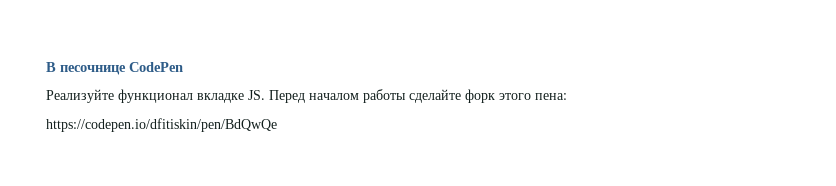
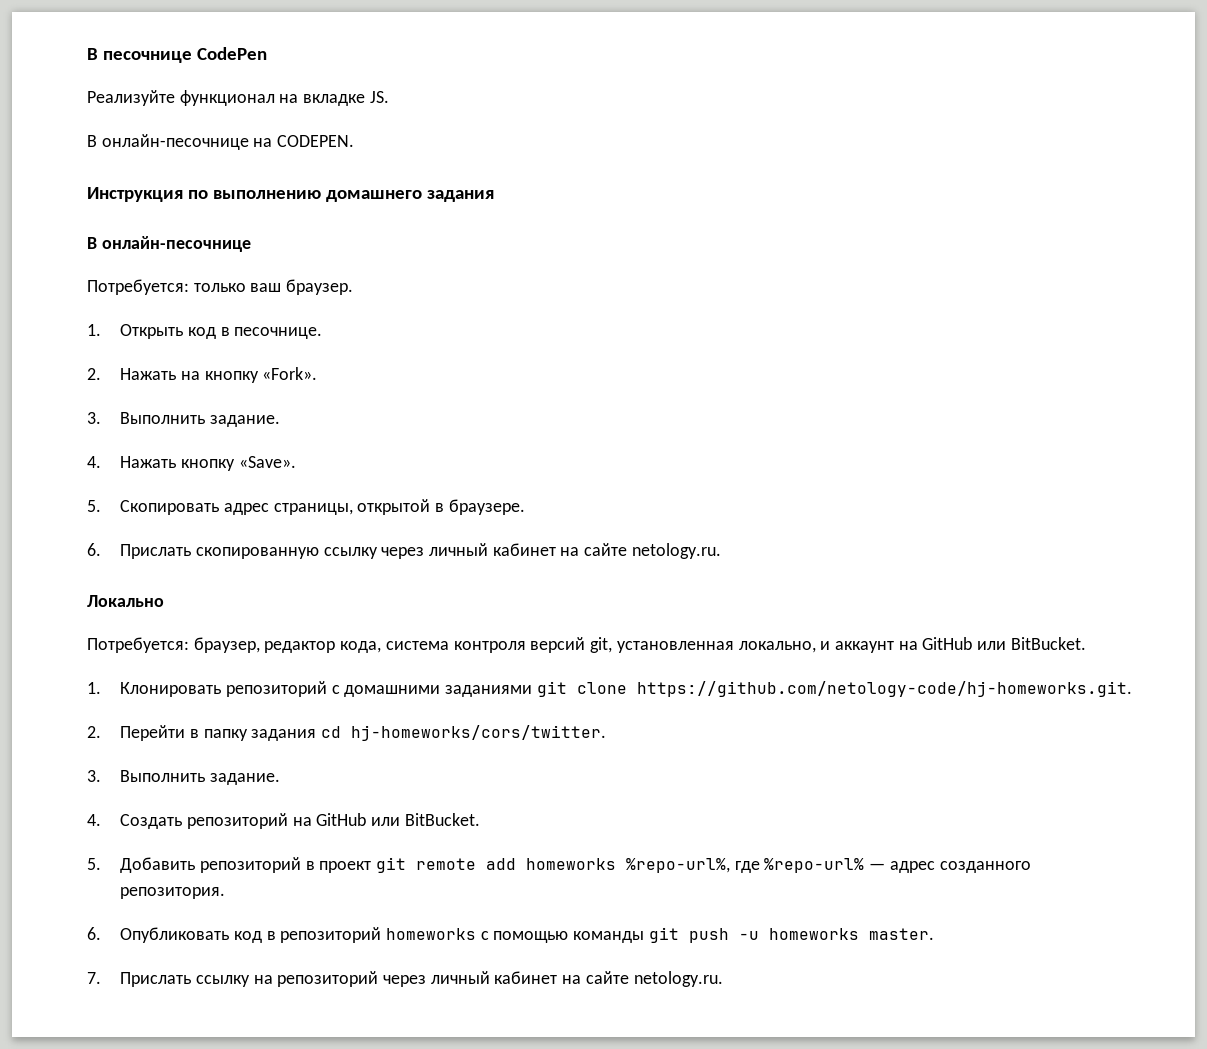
- Реализуйте функционал вкладке JS. Перед началом работы сделайте форк этого пена:
- https://codepen.io/dfitiskin/pen/BdQwQe
+ Реализуйте функционал на вкладке JS.
+ В онлайн-песочнице на CODEPEN.
+ Инструкция по выполнению домашнего задания
+ В онлайн-песочнице
+ Потребуется: только ваш браузер.
+ 1. Открыть код в песочнице.
+ 2. Нажать на кнопку «Fork».
+ 3. Выполнить задание.
+ 4. Нажать кнопку «Save».
+ 5. Скопировать адрес страницы, открытой в браузере.
+ 6. Прислать скопированную ссылку через личный кабинет на сайте netology.ru.
+ Локально
+ Потребуется: браузер, редактор кода, система контроля версий git, установленная локально, и аккаунт на GitHub или BitBucket.
+ 1. Клонировать репозиторий с домашними заданиями git clone https://github.com/netology-code/hj-homeworks.git.
+ 2. Перейти в папку задания cd hj-homeworks/cors/twitter.
+ 3. Выполнить задание.
+ 4. Создать репозиторий на GitHub или BitBucket.
+ 5. Добавить репозиторий в проект git remote add homeworks %repo-url%, где %repo-url% — адрес созданного репозитория.
+ 6. Опубликовать код в репозиторий homeworks с помощью команды git push -u homeworks master.
+ 7. Прислать ссылку на репозиторий через личный кабинет на сайте netology.ru.

